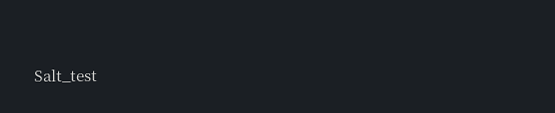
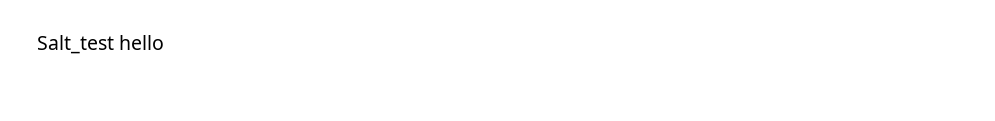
- Salt_test
+ Salt_test hello

